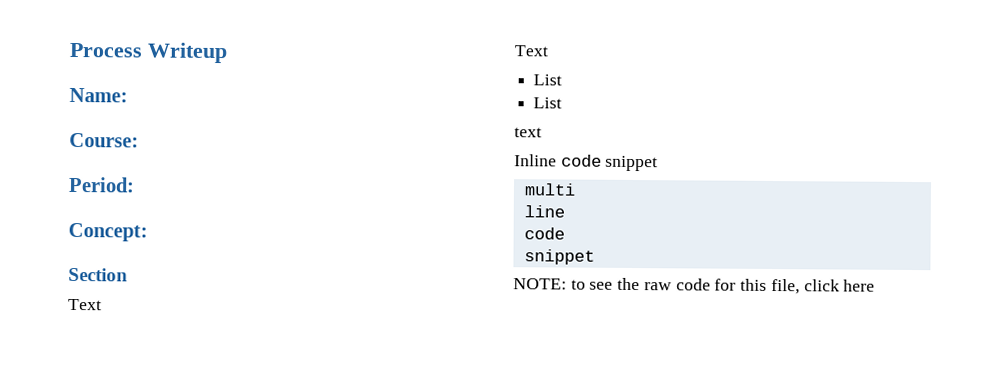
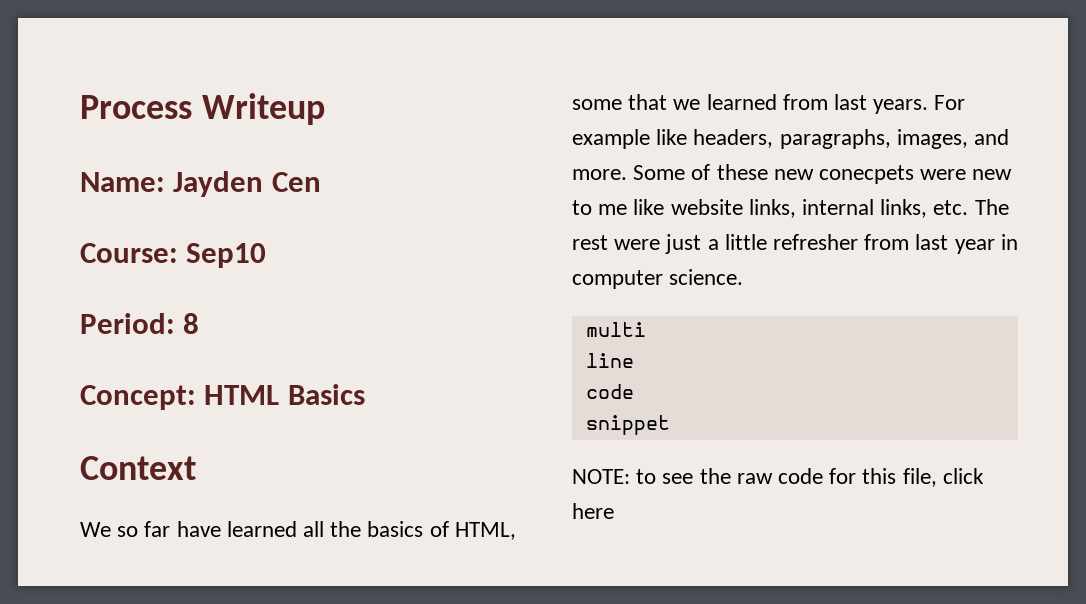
- Name:
+ Name: Jayden Cen
- Course:
+ Course: Sep10
- Period:
+ Period: 8
- Concept:
- Section
- Text
- Text
- List
- List
- text
- Inline code snippet
+ Concept: HTML Basics
+ Context
+ We so far have learned all the basics of HTML, some that we learned from last years. For example like headers, paragraphs, images, and more. Some of these new conecpets were new to me like website links, internal links, etc. The rest were just a little refresher from last year in computer science.

